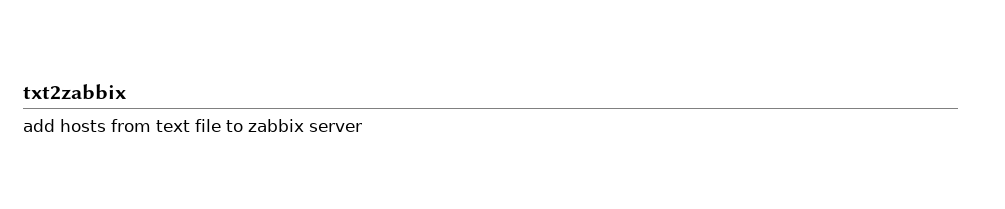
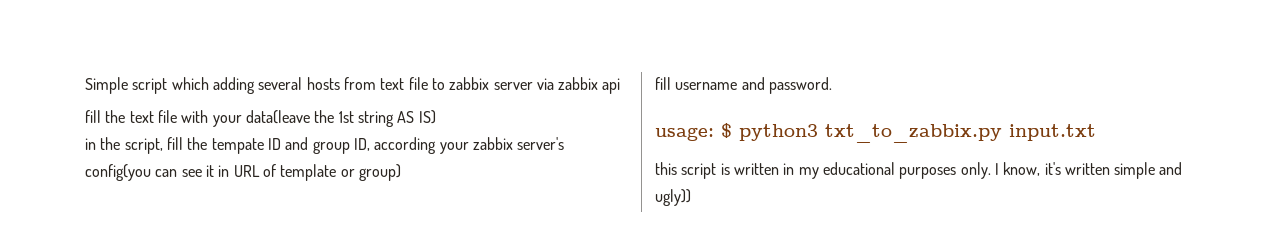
- txt2zabbix
- add hosts from text file to zabbix server
+ Simple script which adding several hosts from text file to zabbix server via zabbix api
+ fill the text file with your data(leave the 1st string AS IS)
+ in the script, fill the tempate ID and group ID, according your zabbix server's config(you can see it in URL of template or group)
+ fill username and password.
+ usage: $ python3 txt_to_zabbix.py input.txt
+ this script is written in my educational purposes only. I know, it's written simple and ugly))

